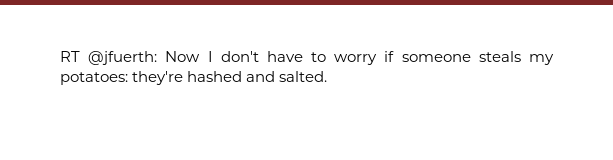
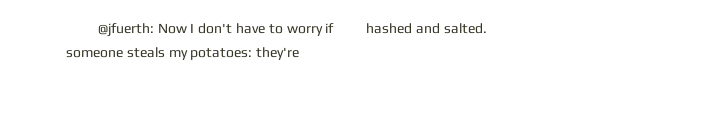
- RT @jfuerth: Now I don't have to worry if someone steals my potatoes: they're hashed and salted.
+ @jfuerth: Now I don't have to worry if someone steals my potatoes: they're hashed and salted.

